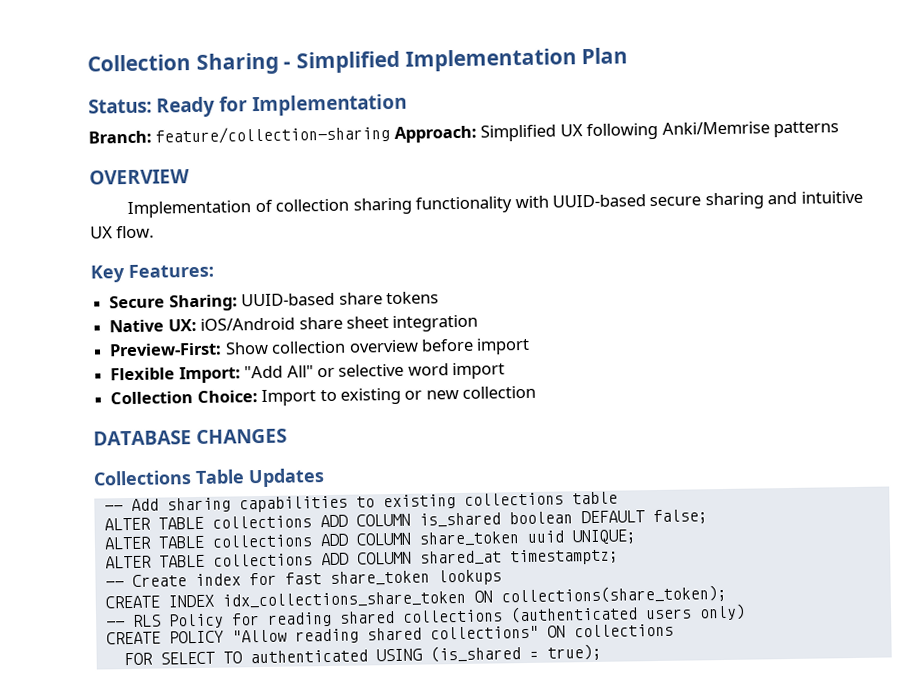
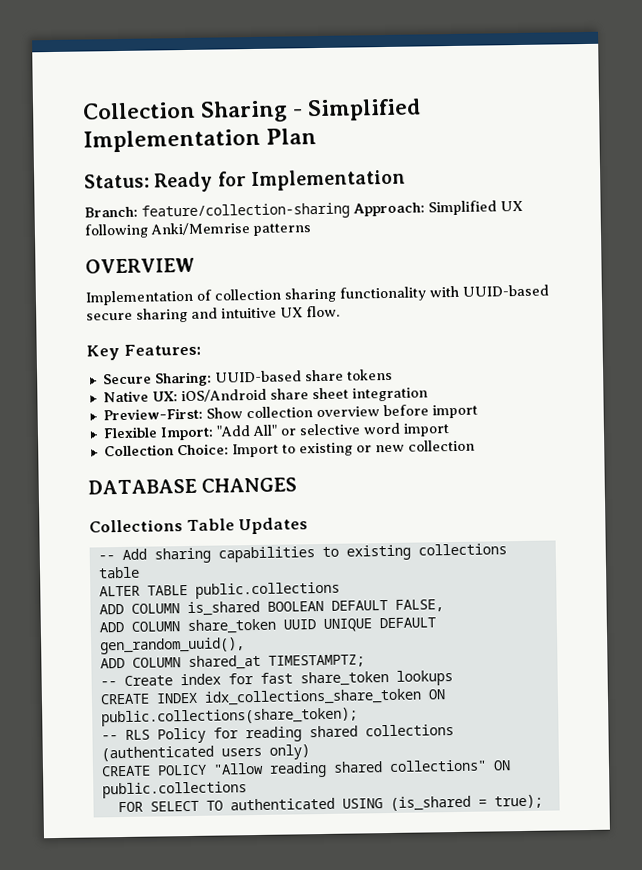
- ALTER TABLE collections ADD COLUMN is_shared boolean DEFAULT false;
- ALTER TABLE collections ADD COLUMN share_token uuid UNIQUE;
- ALTER TABLE collections ADD COLUMN shared_at timestamptz;
+ ALTER TABLE public.collections
+ ADD COLUMN is_shared BOOLEAN DEFAULT FALSE,
+ ADD COLUMN share_token UUID UNIQUE DEFAULT gen_random_uuid(),
+ ADD COLUMN shared_at TIMESTAMPTZ;
- CREATE INDEX idx_collections_share_token ON collections(share_token);
+ CREATE INDEX idx_collections_share_token ON public.collections(share_token);
- CREATE POLICY "Allow reading shared collections" ON collections
+ CREATE POLICY "Allow reading shared collections" ON public.collections

